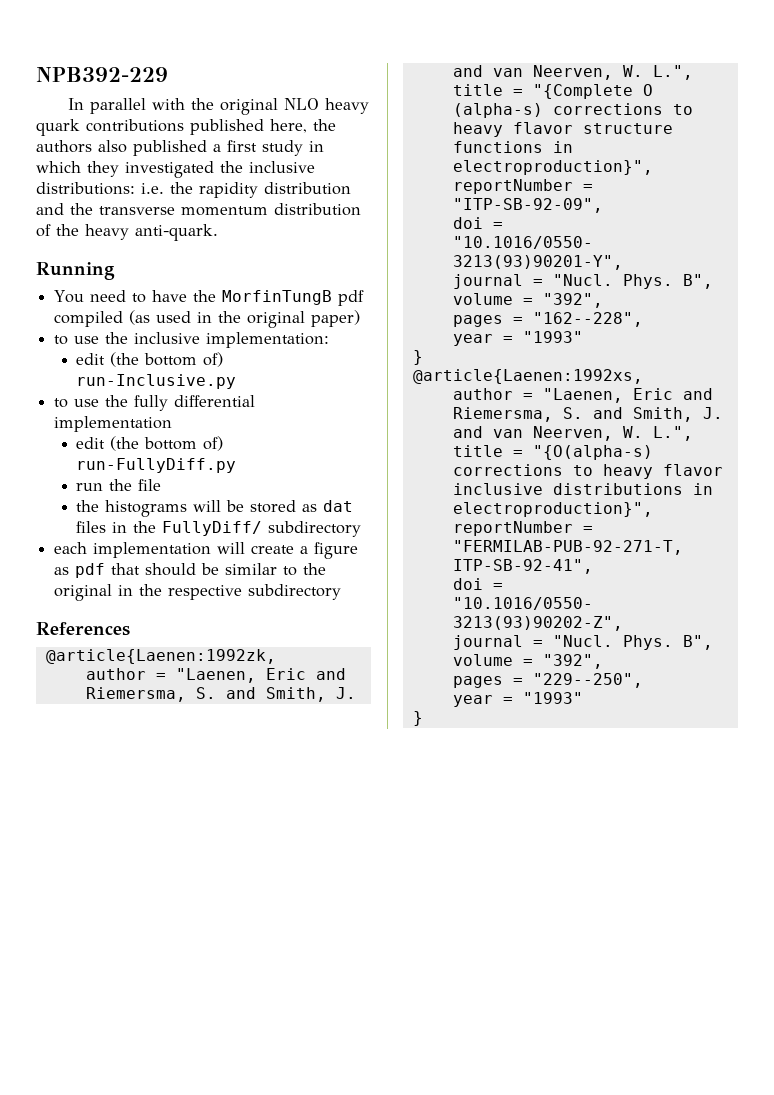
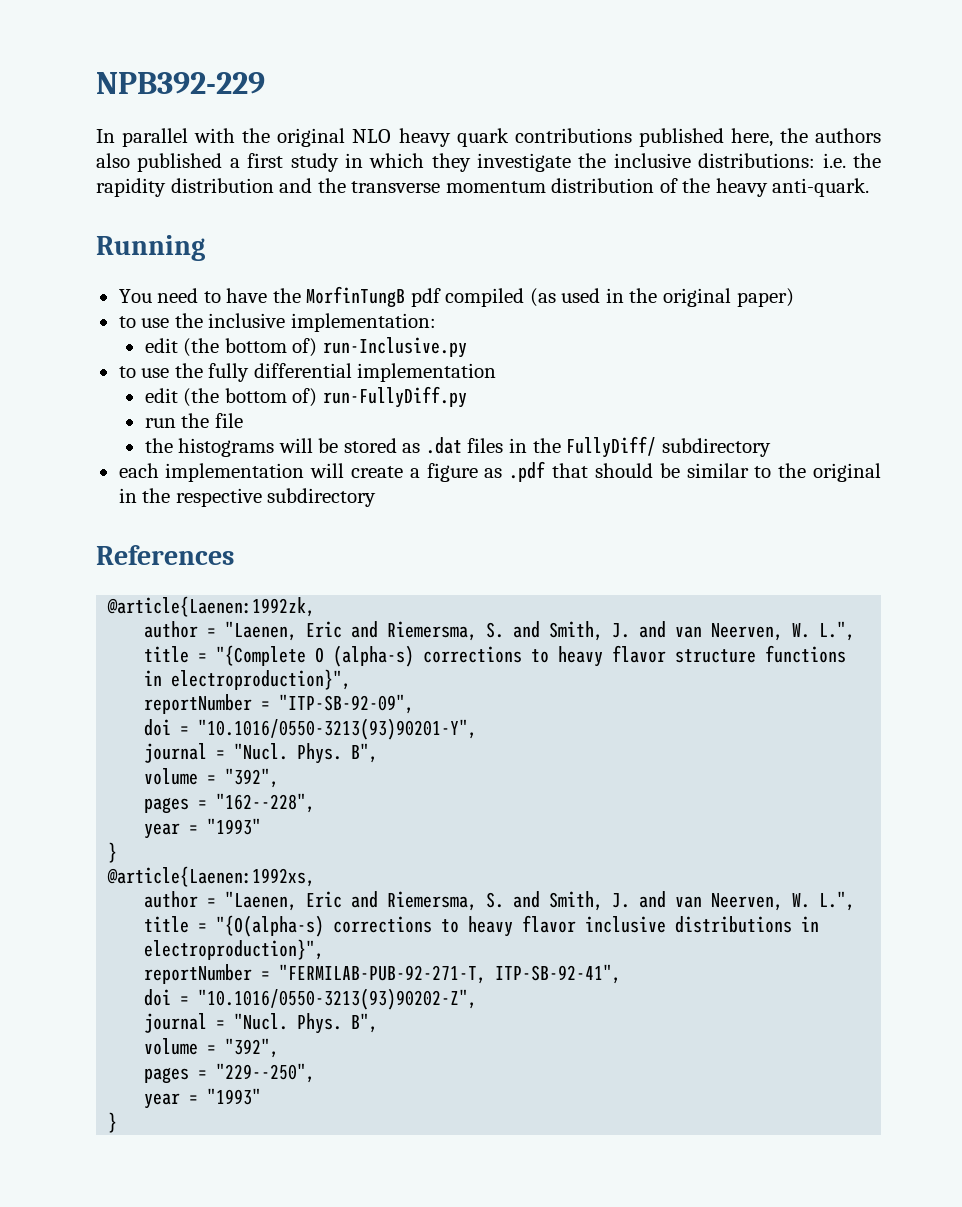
- In parallel with the original NLO heavy quark contributions published here, the authors also published a first study in which they investigated the inclusive distributions: i.e. the rapidity distribution and the transverse momentum distribution of the heavy anti-quark.
+ In parallel with the original NLO heavy quark contributions published here, the authors also published a first study in which they investigate the inclusive distributions: i.e. the rapidity distribution and the transverse momentum distribution of the heavy anti-quark.
- the histograms will be stored as dat files in the FullyDiff/ subdirectory
+ the histograms will be stored as .dat files in the FullyDiff/ subdirectory
- each implementation will create a figure as pdf that should be similar to the original in the respective subdirectory
+ each implementation will create a figure as .pdf that should be similar to the original in the respective subdirectory

